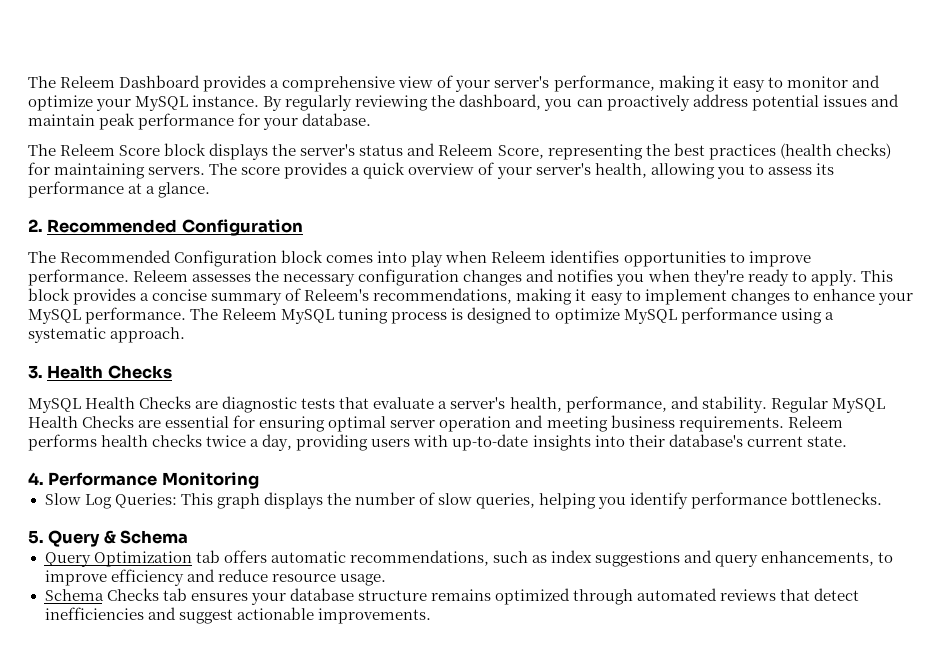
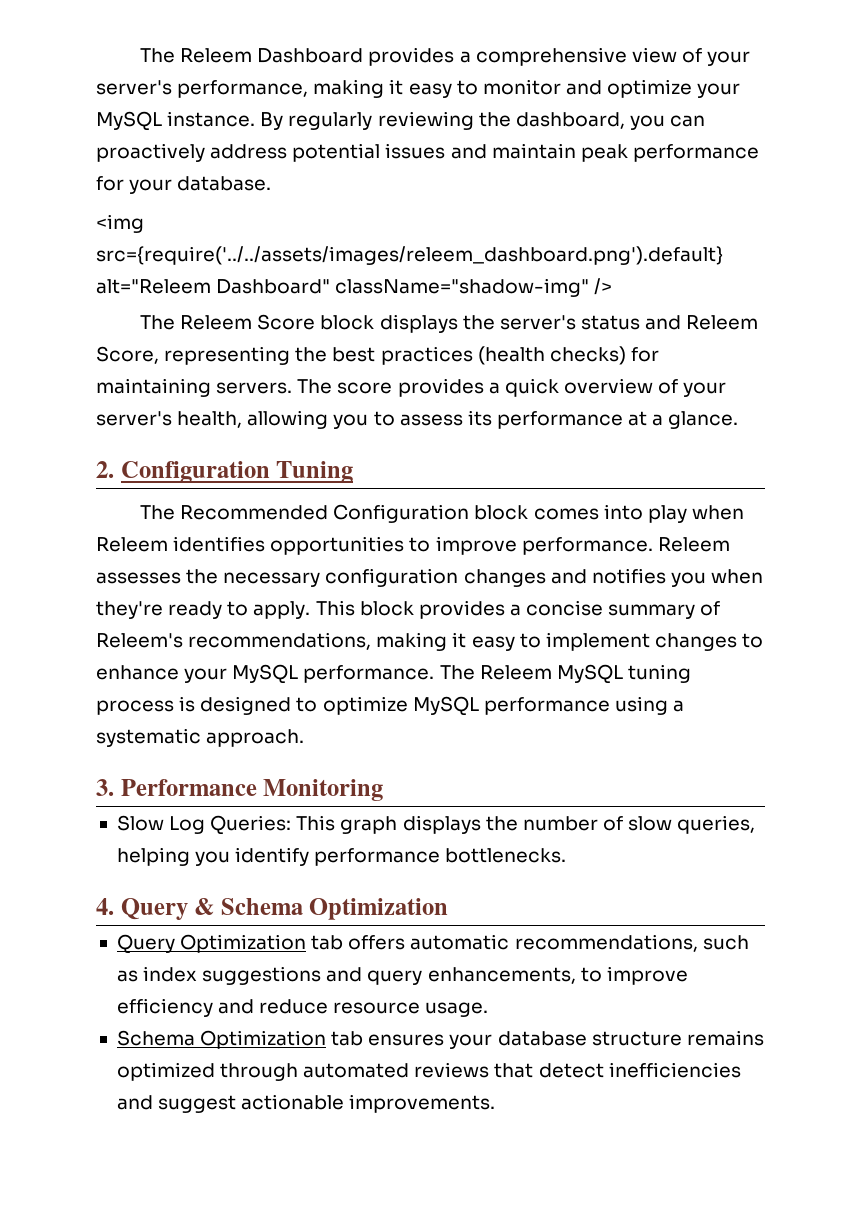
+ <img src={require('../../assets/images/releem_dashboard.png').default} alt="Releem Dashboard" className="shadow-img" />
- 2. Recommended Configuration
+ 2. Configuration Tuning
- 3. Health Checks
- MySQL Health Checks are diagnostic tests that evaluate a server's health, performance, and stability. Regular MySQL Health Checks are essential for ensuring optimal server operation and meeting business requirements. Releem performs health checks twice a day, providing users with up-to-date insights into their database's current state.
- 4. Performance Monitoring
+ 3. Performance Monitoring
- 5. Query & Schema
+ 4. Query & Schema Optimization
- Schema Checks tab ensures your database structure remains optimized through automated reviews that detect inefficiencies and suggest actionable improvements.
+ Schema Optimization tab ensures your database structure remains optimized through automated reviews that detect inefficiencies and suggest actionable improvements.

